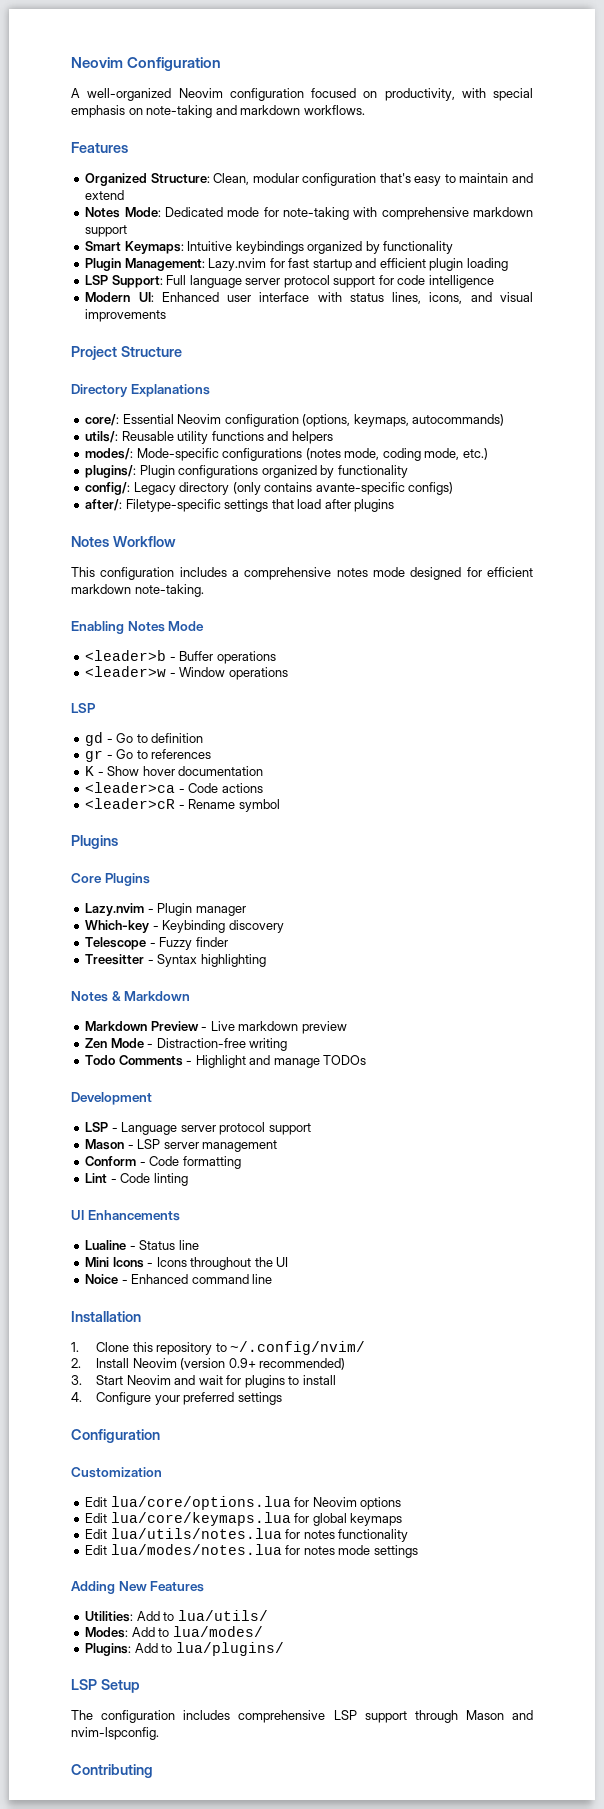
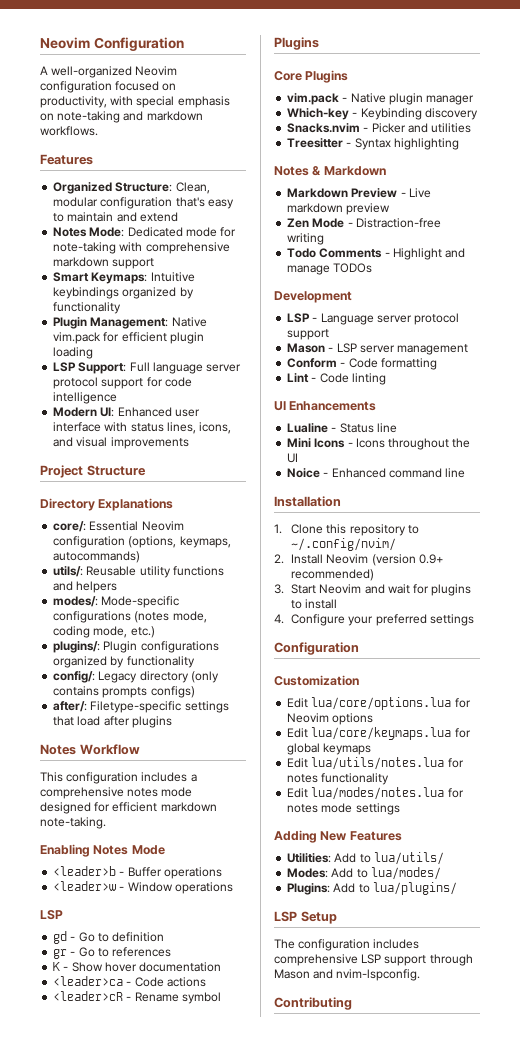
- Plugin Management: Lazy.nvim for fast startup and efficient plugin loading
+ Plugin Management: Native vim.pack for efficient plugin loading
- config/: Legacy directory (only contains avante-specific configs)
+ config/: Legacy directory (only contains prompts configs)
- Lazy.nvim - Plugin manager
+ vim.pack - Native plugin manager
- Telescope - Fuzzy finder
+ Snacks.nvim - Picker and utilities

